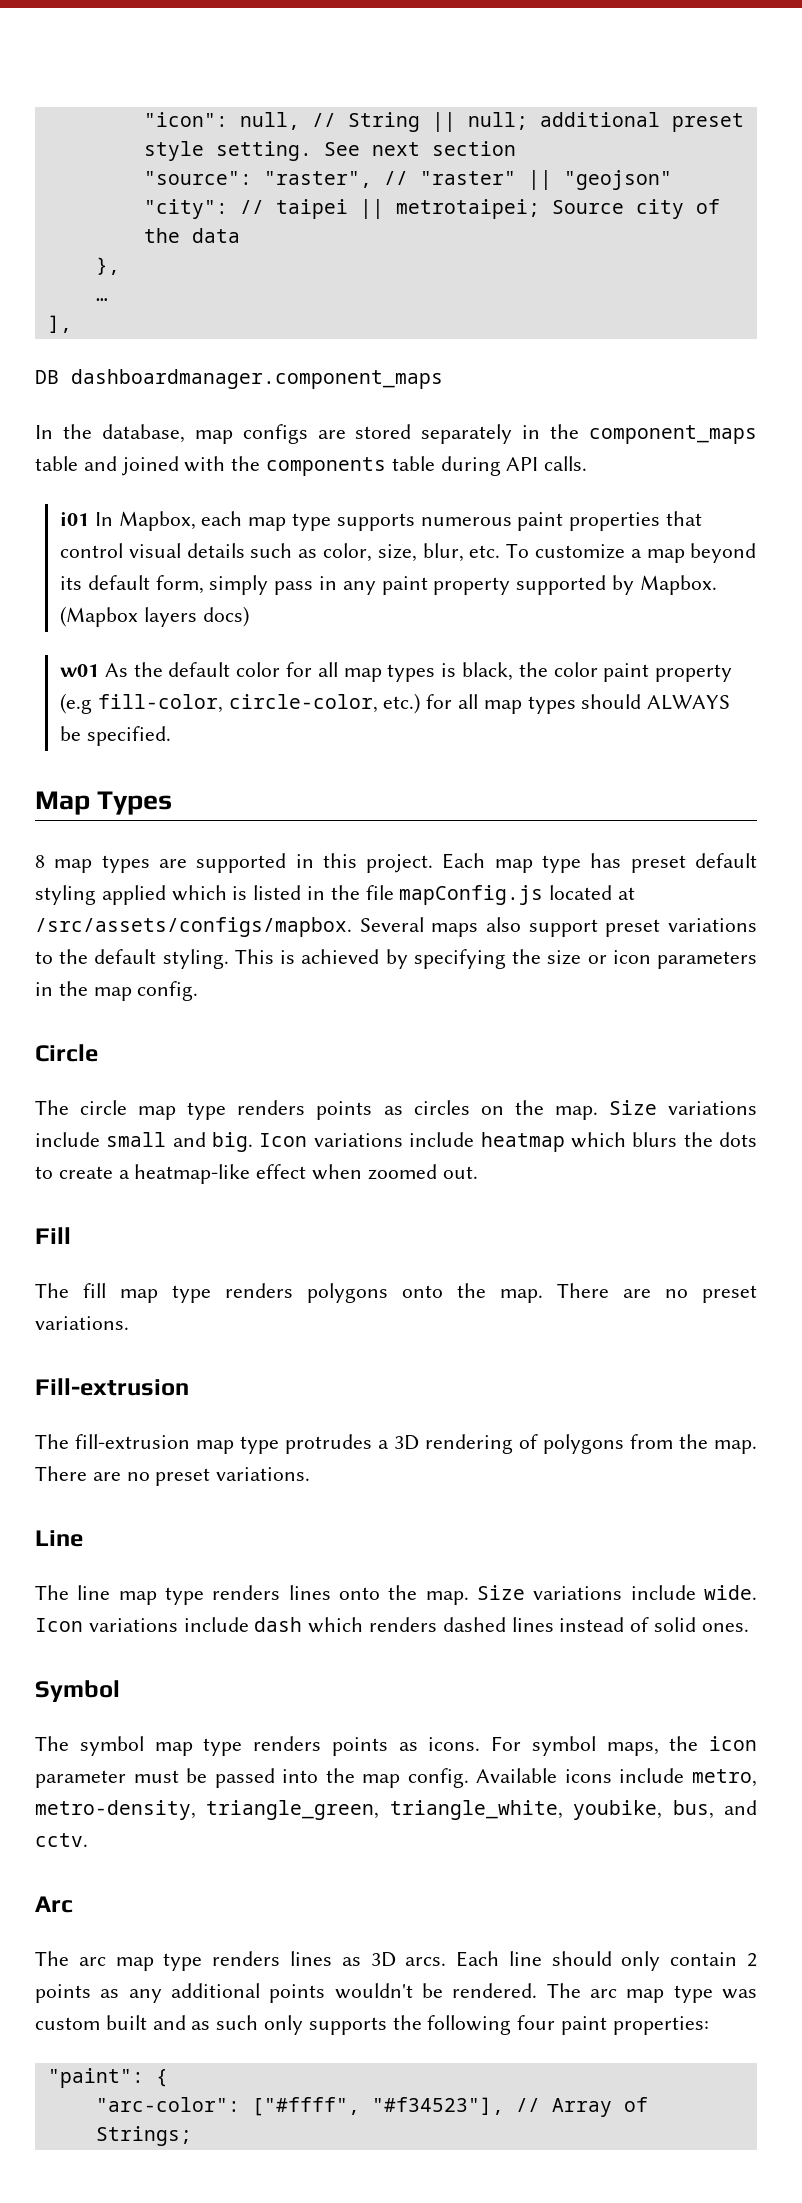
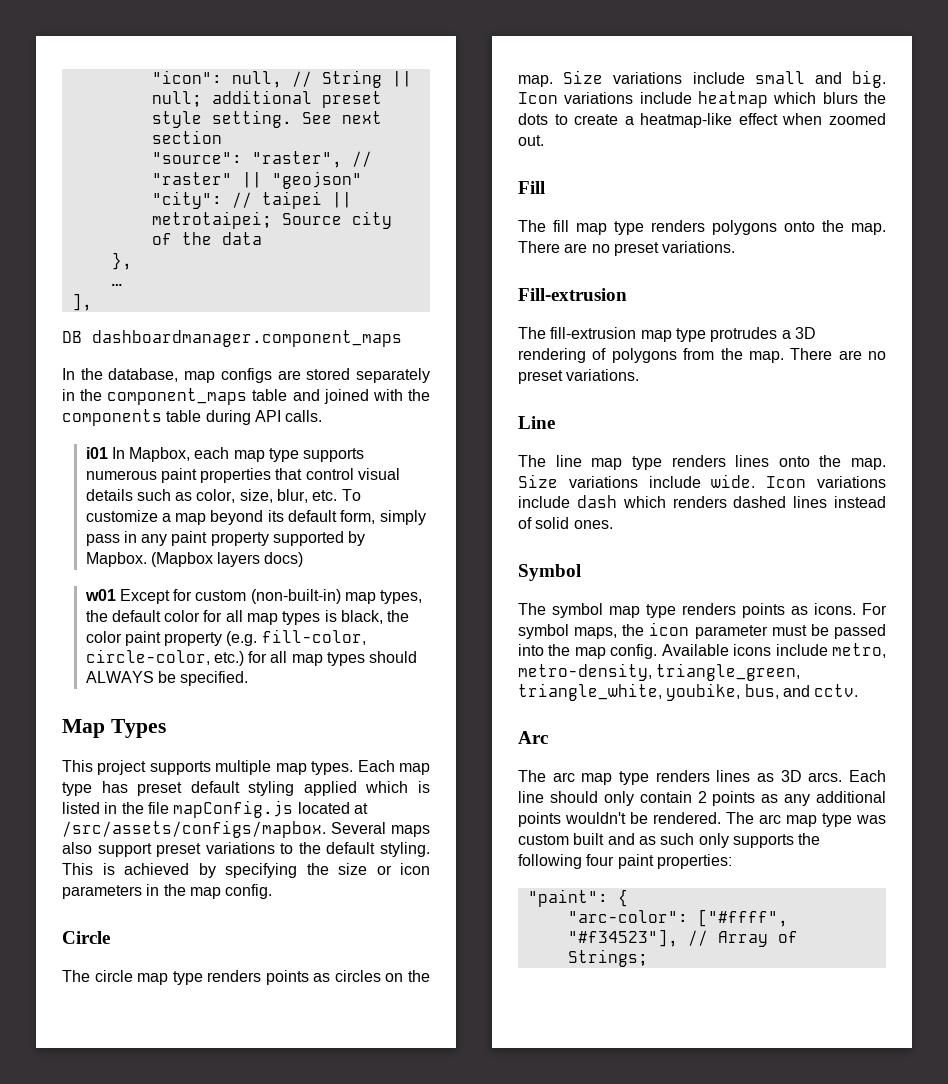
- w01 As the default color for all map types is black, the color paint property (e.g fill-color, circle-color, etc.) for all map types should ALWAYS be specified.
+ w01 Except for custom (non-built-in) map types, the default color for all map types is black, the color paint property (e.g. fill-color, circle-color, etc.) for all map types should ALWAYS be specified.
- 8 map types are supported in this project.
+ This project supports multiple map types.

